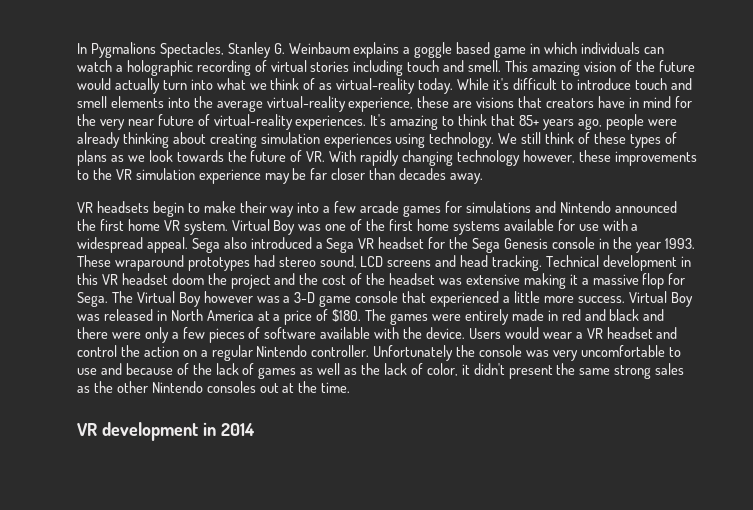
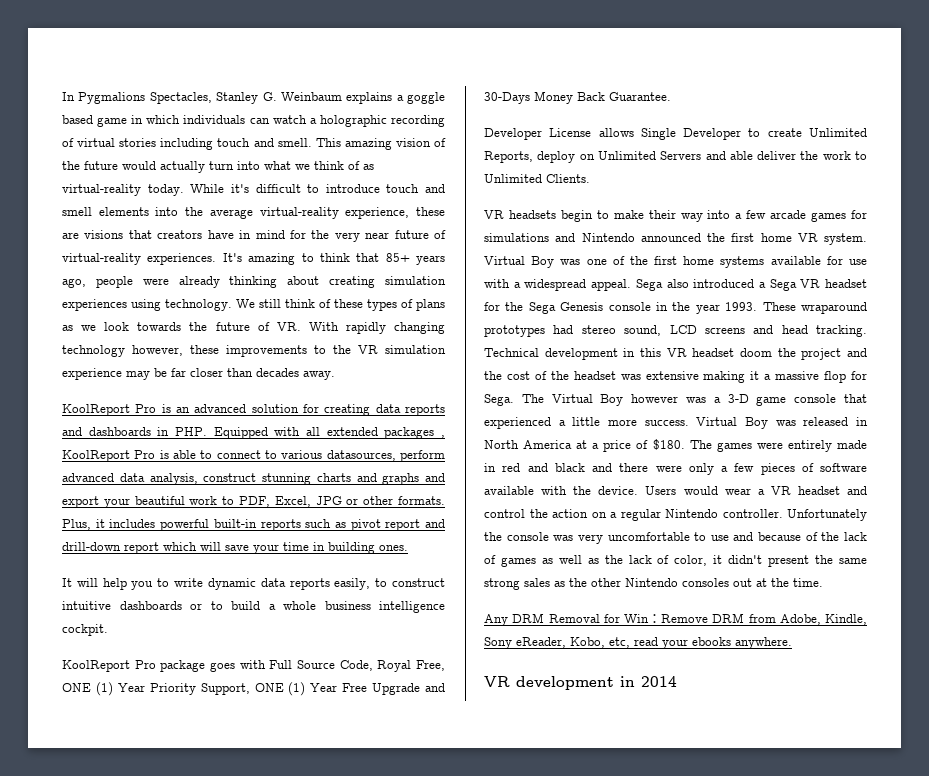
+ KoolReport Pro is an advanced solution for creating data reports and dashboards in PHP. Equipped with all extended packages , KoolReport Pro is able to connect to various datasources, perform advanced data analysis, construct stunning charts and graphs and export your beautiful work to PDF, Excel, JPG or other formats. Plus, it includes powerful built-in reports such as pivot report and drill-down report which will save your time in building ones.
+ It will help you to write dynamic data reports easily, to construct intuitive dashboards or to build a whole business intelligence cockpit.
+ KoolReport Pro package goes with Full Source Code, Royal Free, ONE (1) Year Priority Support, ONE (1) Year Free Upgrade and 30-Days Money Back Guarantee.
+ Developer License allows Single Developer to create Unlimited Reports, deploy on Unlimited Servers and able deliver the work to Unlimited Clients.
+ Any DRM Removal for Win：Remove DRM from Adobe, Kindle, Sony eReader, Kobo, etc, read your ebooks anywhere.

